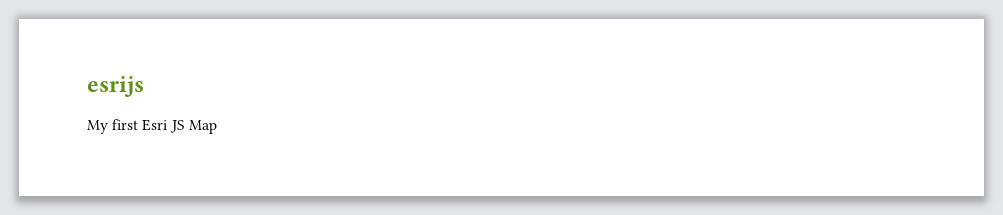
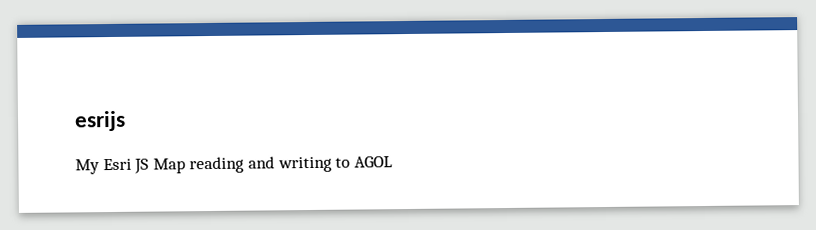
- My first Esri JS Map
+ My Esri JS Map reading and writing to AGOL

